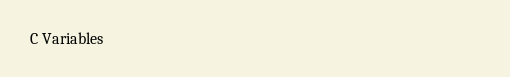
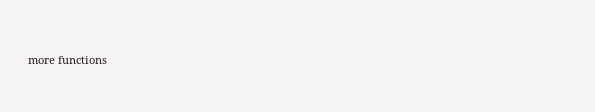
- C Variables
+ more functions

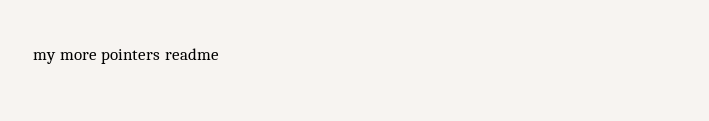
- more functions
+ my more pointers readme

